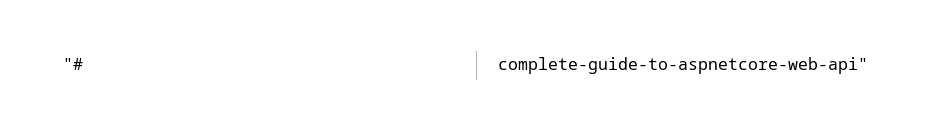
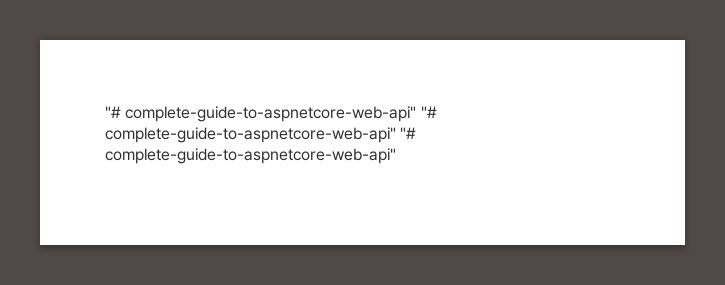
- "# complete-guide-to-aspnetcore-web-api"
+ "# complete-guide-to-aspnetcore-web-api" "# complete-guide-to-aspnetcore-web-api" "# complete-guide-to-aspnetcore-web-api"

